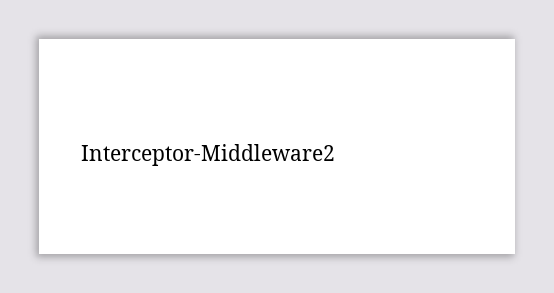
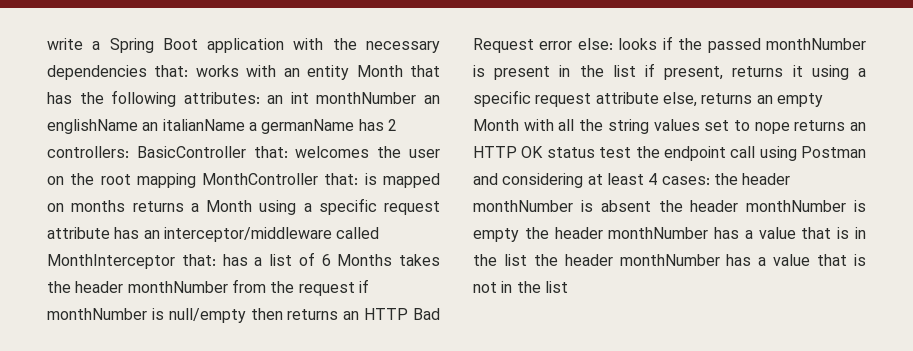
- Interceptor-Middleware2
+ write a Spring Boot application with the necessary dependencies that: works with an entity Month that has the following attributes: an int monthNumber an englishName an italianName a germanName has 2 controllers: BasicController that: welcomes the user on the root mapping MonthController that: is mapped on months returns a Month using a specific request attribute has an interceptor/middleware called MonthInterceptor that: has a list of 6 Months takes the header monthNumber from the request if monthNumber is null/empty then returns an HTTP Bad Request error else: looks if the passed monthNumber is present in the list if present, returns it using a specific request attribute else, returns an empty Month with all the string values set to nope returns an HTTP OK status test the endpoint call using Postman and considering at least 4 cases: the header monthNumber is absent the header monthNumber is empty the header monthNumber has a value that is in the list the header monthNumber has a value that is not in the list

